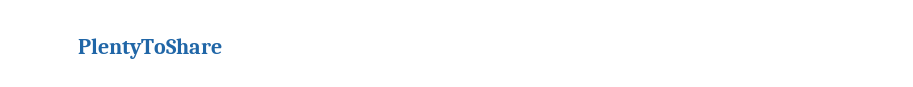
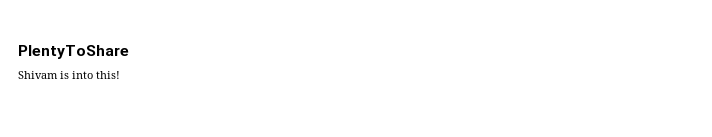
+ Shivam is into this!

